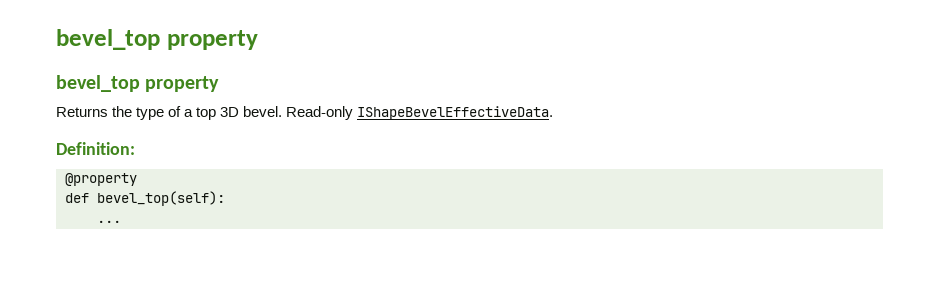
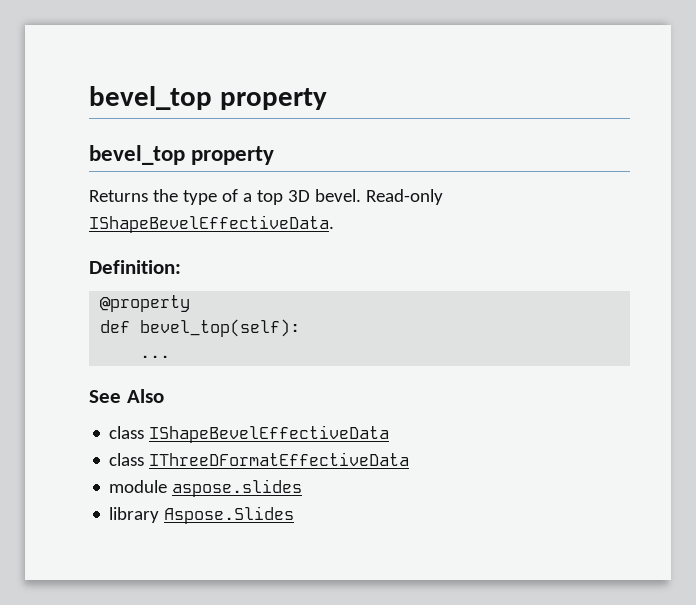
+ See Also
+ class IShapeBevelEffectiveData
+ class IThreeDFormatEffectiveData
+ module aspose.slides
+ library Aspose.Slides

